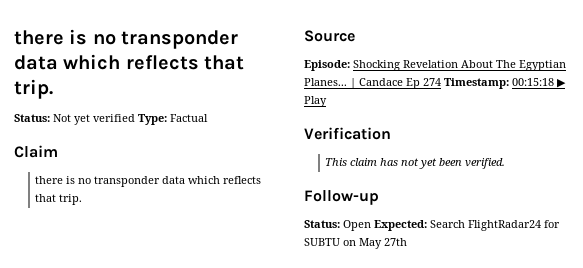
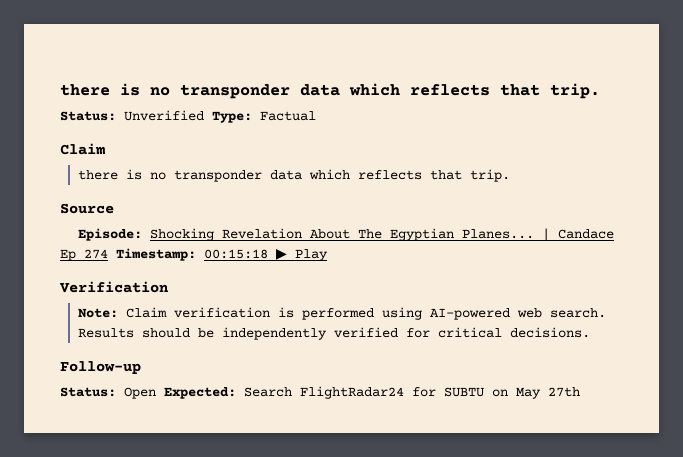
- Status: Not yet verified Type: Factual
+ Status: Unverified Type: Factual
- This claim has not yet been verified.
+ Note: Claim verification is performed using AI-powered web search. Results should be independently verified for critical decisions.

